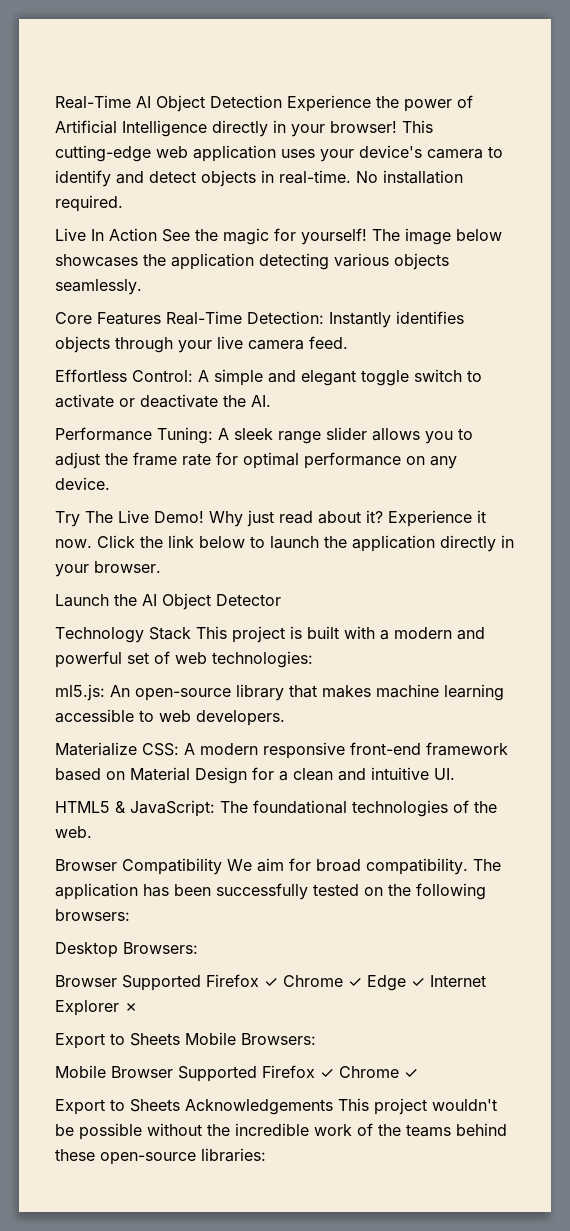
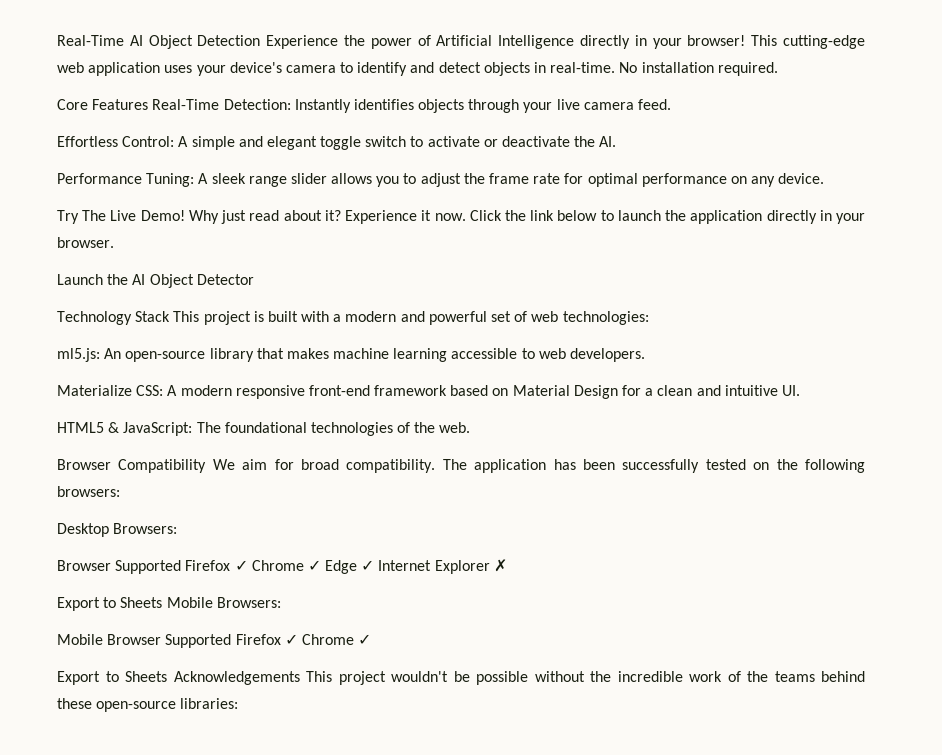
- Live In Action See the magic for yourself! The image below showcases the application detecting various objects seamlessly.

